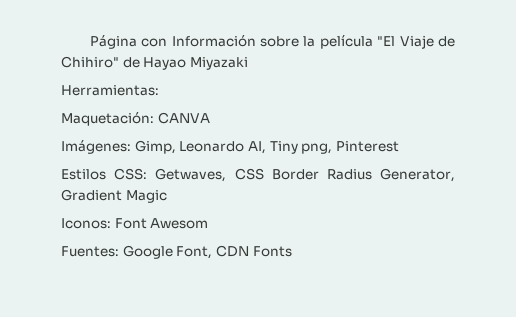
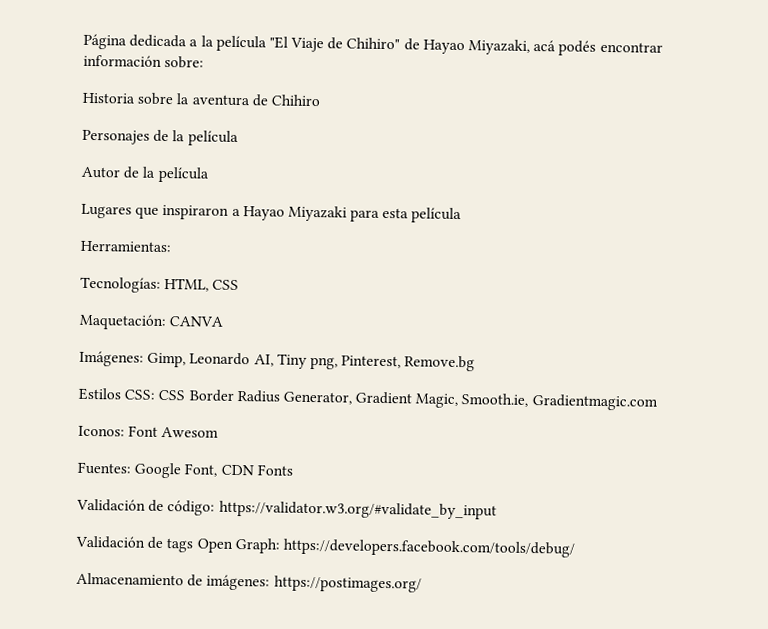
- Página con Información sobre la película "El Viaje de Chihiro" de Hayao Miyazaki
+ Página dedicada a la película "El Viaje de Chihiro" de Hayao Miyazaki, acá podés encontrar información sobre:
+ Historia sobre la aventura de Chihiro
+ Personajes de la película
+ Autor de la película
+ Lugares que inspiraron a Hayao Miyazaki para esta película
  Herramientas:
+ Tecnologías: HTML, CSS
- Imágenes: Gimp, Leonardo AI, Tiny png, Pinterest
+ Imágenes: Gimp, Leonardo AI, Tiny png, Pinterest, Remove.bg
- Estilos CSS: Getwaves, CSS Border Radius Generator, Gradient Magic
+ Estilos CSS: CSS Border Radius Generator, Gradient Magic, Smooth.ie, Gradientmagic.com
+ Validación de código: https://validator.w3.org/#validate_by_input
+ Validación de tags Open Graph: https://developers.facebook.com/tools/debug/
+ Almacenamiento de imágenes: https://postimages.org/

